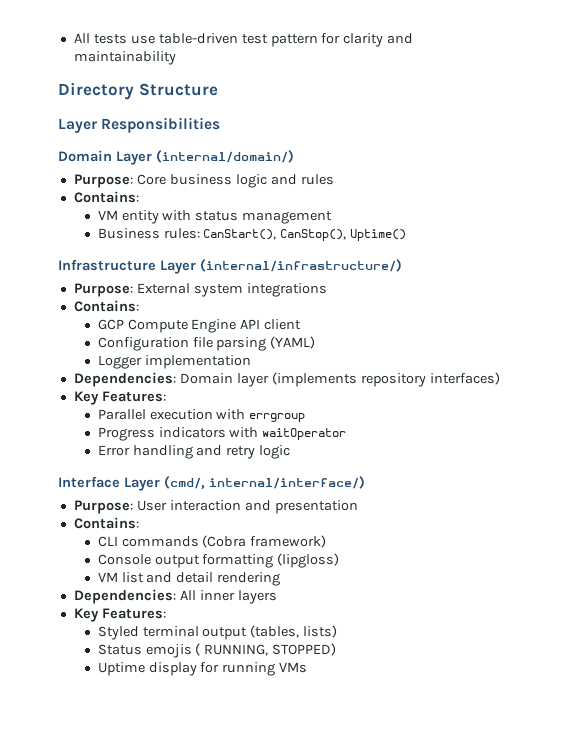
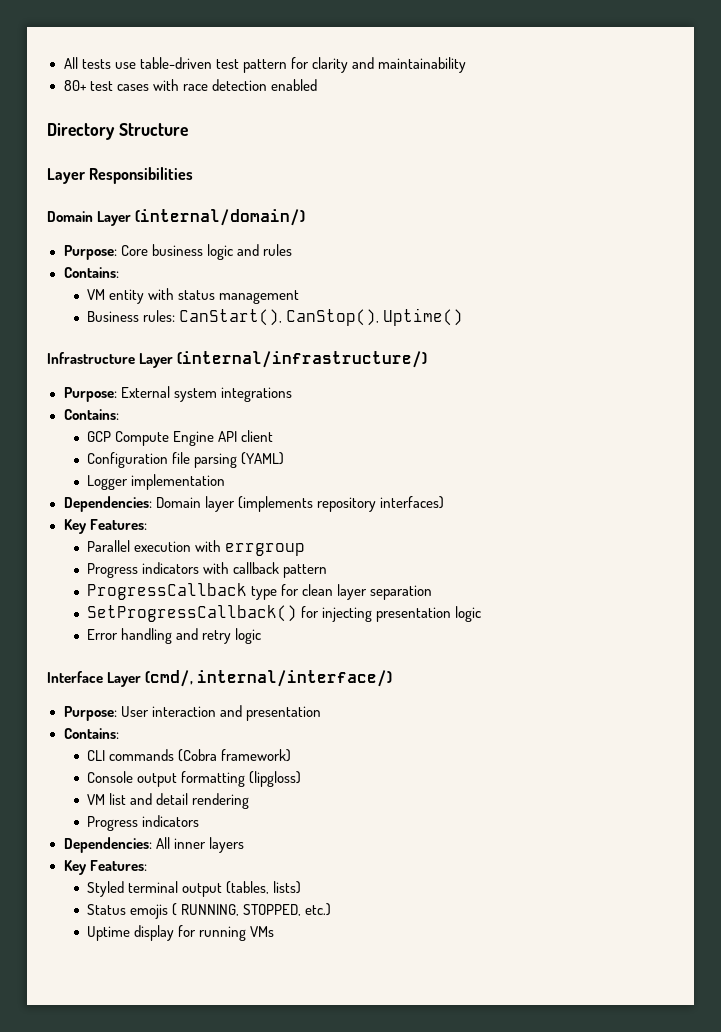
+ 80+ test cases with race detection enabled
- Progress indicators with waitOperator
+ Progress indicators with callback pattern
+ ProgressCallback type for clean layer separation
+ SetProgressCallback() for injecting presentation logic
  VM list and detail rendering
+ Progress indicators
- Status emojis ( RUNNING, STOPPED)
+ Status emojis ( RUNNING, STOPPED, etc.)

